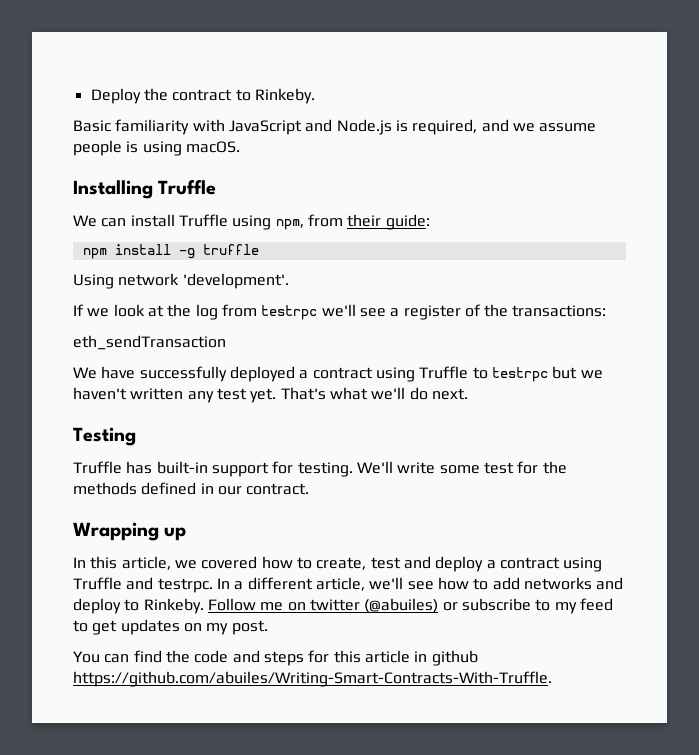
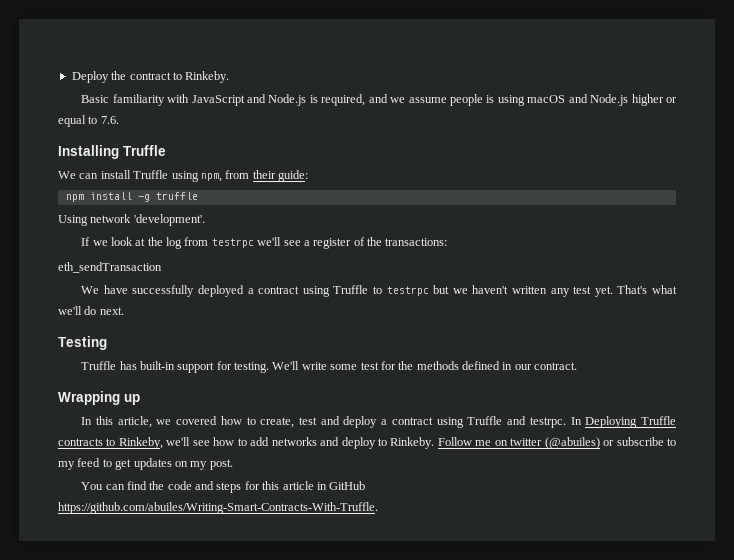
- Basic familiarity with JavaScript and Node.js is required, and we assume people is using macOS.
+ Basic familiarity with JavaScript and Node.js is required, and we assume people is using macOS and Node.js higher or equal to 7.6.
- In a different article, we'll see how to add networks and deploy to Rinkeby.
+ In Deploying Truffle contracts to Rinkeby, we'll see how to add networks and deploy to Rinkeby.
- You can find the code and steps for this article in github https://github.com/abuiles/Writing-Smart-Contracts-With-Truffle.
+ You can find the code and steps for this article in GitHub https://github.com/abuiles/Writing-Smart-Contracts-With-Truffle.

